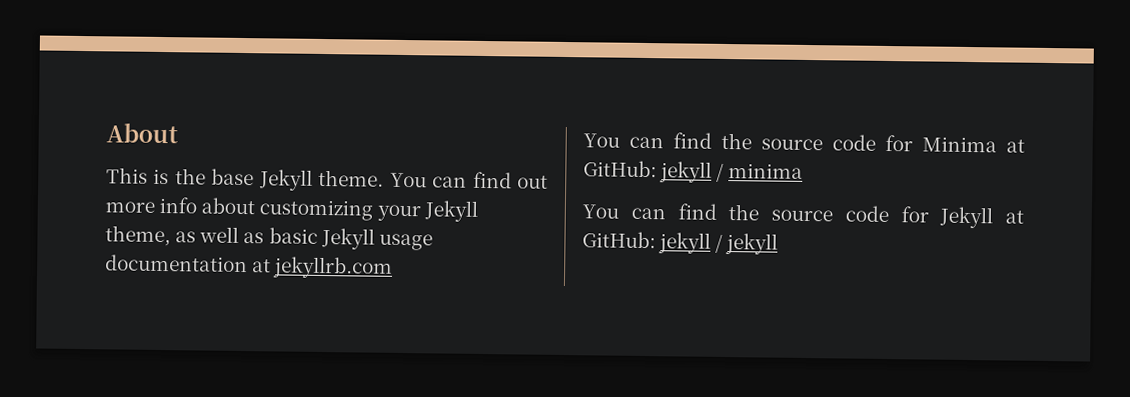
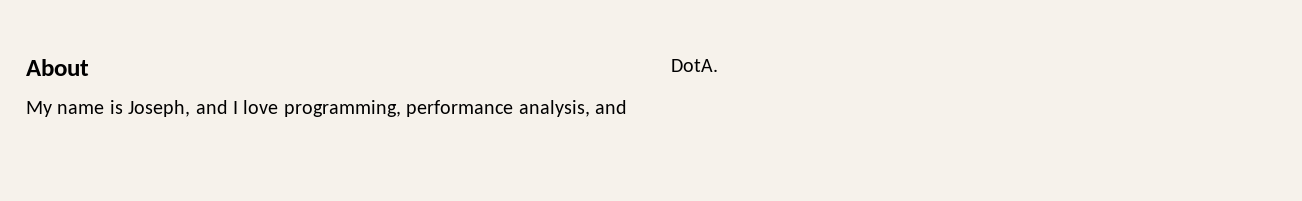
- This is the base Jekyll theme. You can find out more info about customizing your Jekyll theme, as well as basic Jekyll usage documentation at jekyllrb.com
- You can find the source code for Minima at GitHub: jekyll / minima
- You can find the source code for Jekyll at GitHub: jekyll / jekyll
+ My name is Joseph, and I love programming, performance analysis, and DotA.

